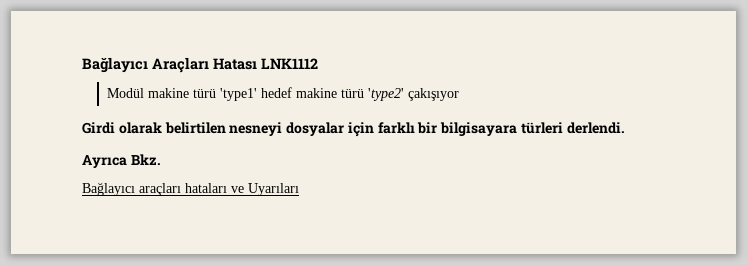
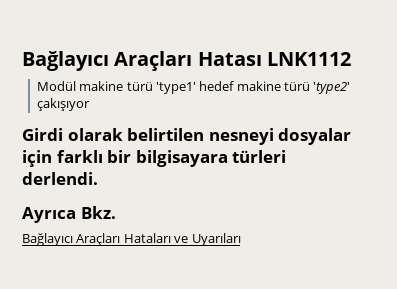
- Bağlayıcı araçları hataları ve Uyarıları
+ Bağlayıcı Araçları Hataları ve Uyarıları

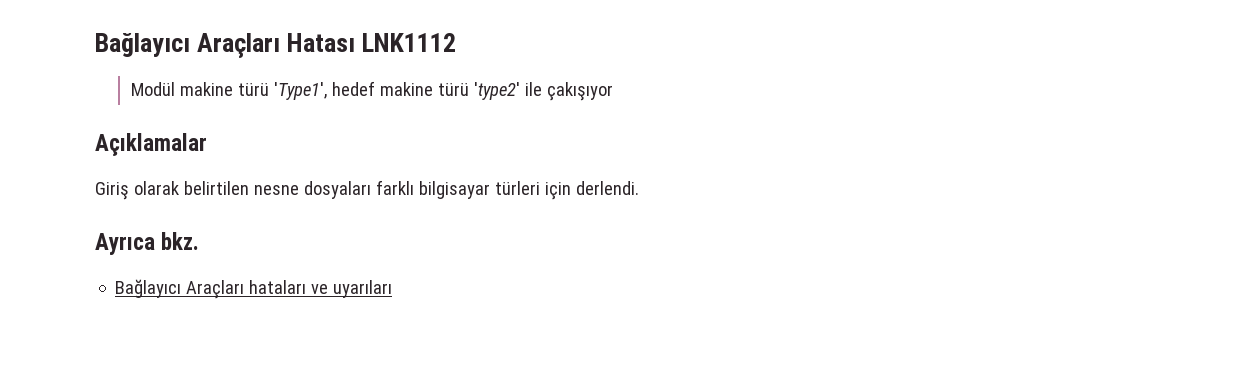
- Modül makine türü 'type1' hedef makine türü 'type2' çakışıyor
+ Modül makine türü 'Type1', hedef makine türü 'type2' ile çakışıyor
- Girdi olarak belirtilen nesneyi dosyalar için farklı bir bilgisayara türleri derlendi.
+ Açıklamalar
+ Giriş olarak belirtilen nesne dosyaları farklı bilgisayar türleri için derlendi.
- Ayrıca Bkz.
- Bağlayıcı Araçları Hataları ve Uyarıları
+ Ayrıca bkz.
+ Bağlayıcı Araçları hataları ve uyarıları

